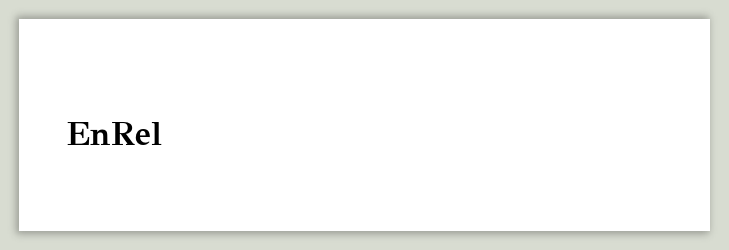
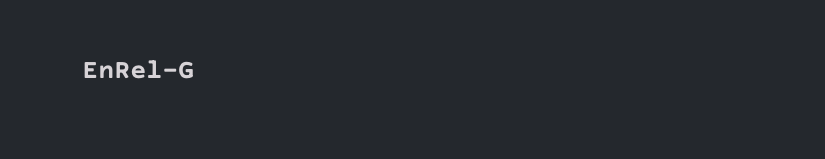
- EnRel
+ EnRel-G

